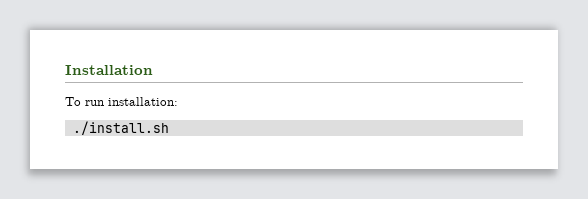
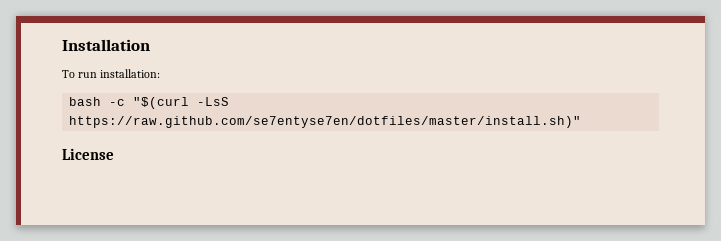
- ./install.sh
+ bash -c "$(curl -LsS https://raw.github.com/se7entyse7en/dotfiles/master/install.sh)"
+ License

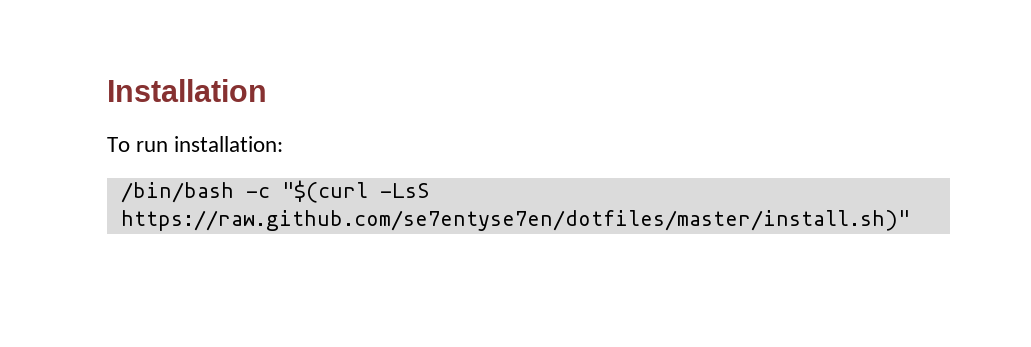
- bash -c "$(curl -LsS https://raw.github.com/se7entyse7en/dotfiles/master/install.sh)"
+ /bin/bash -c "$(curl -LsS https://raw.github.com/se7entyse7en/dotfiles/master/install.sh)"
- License

